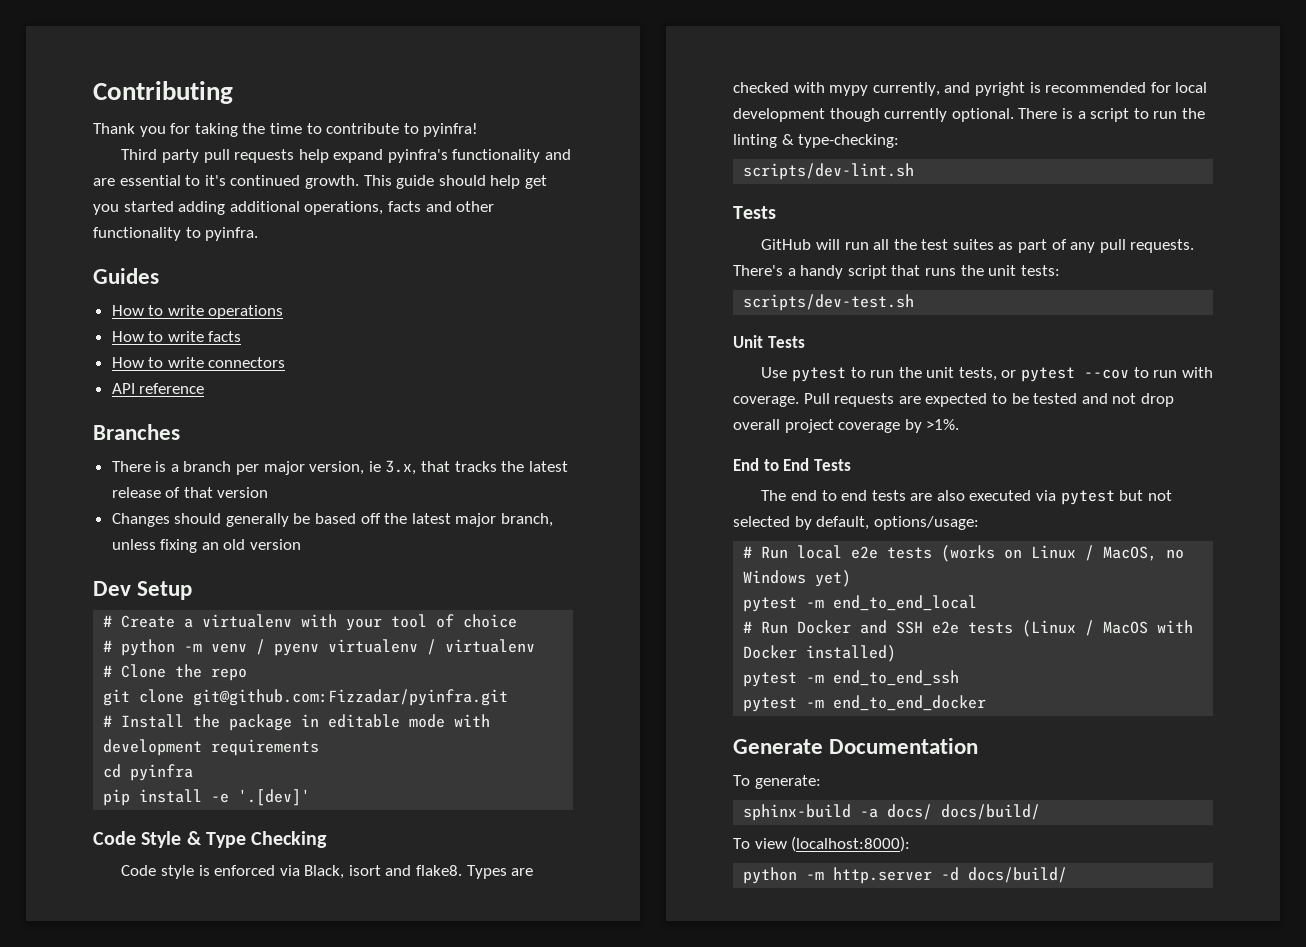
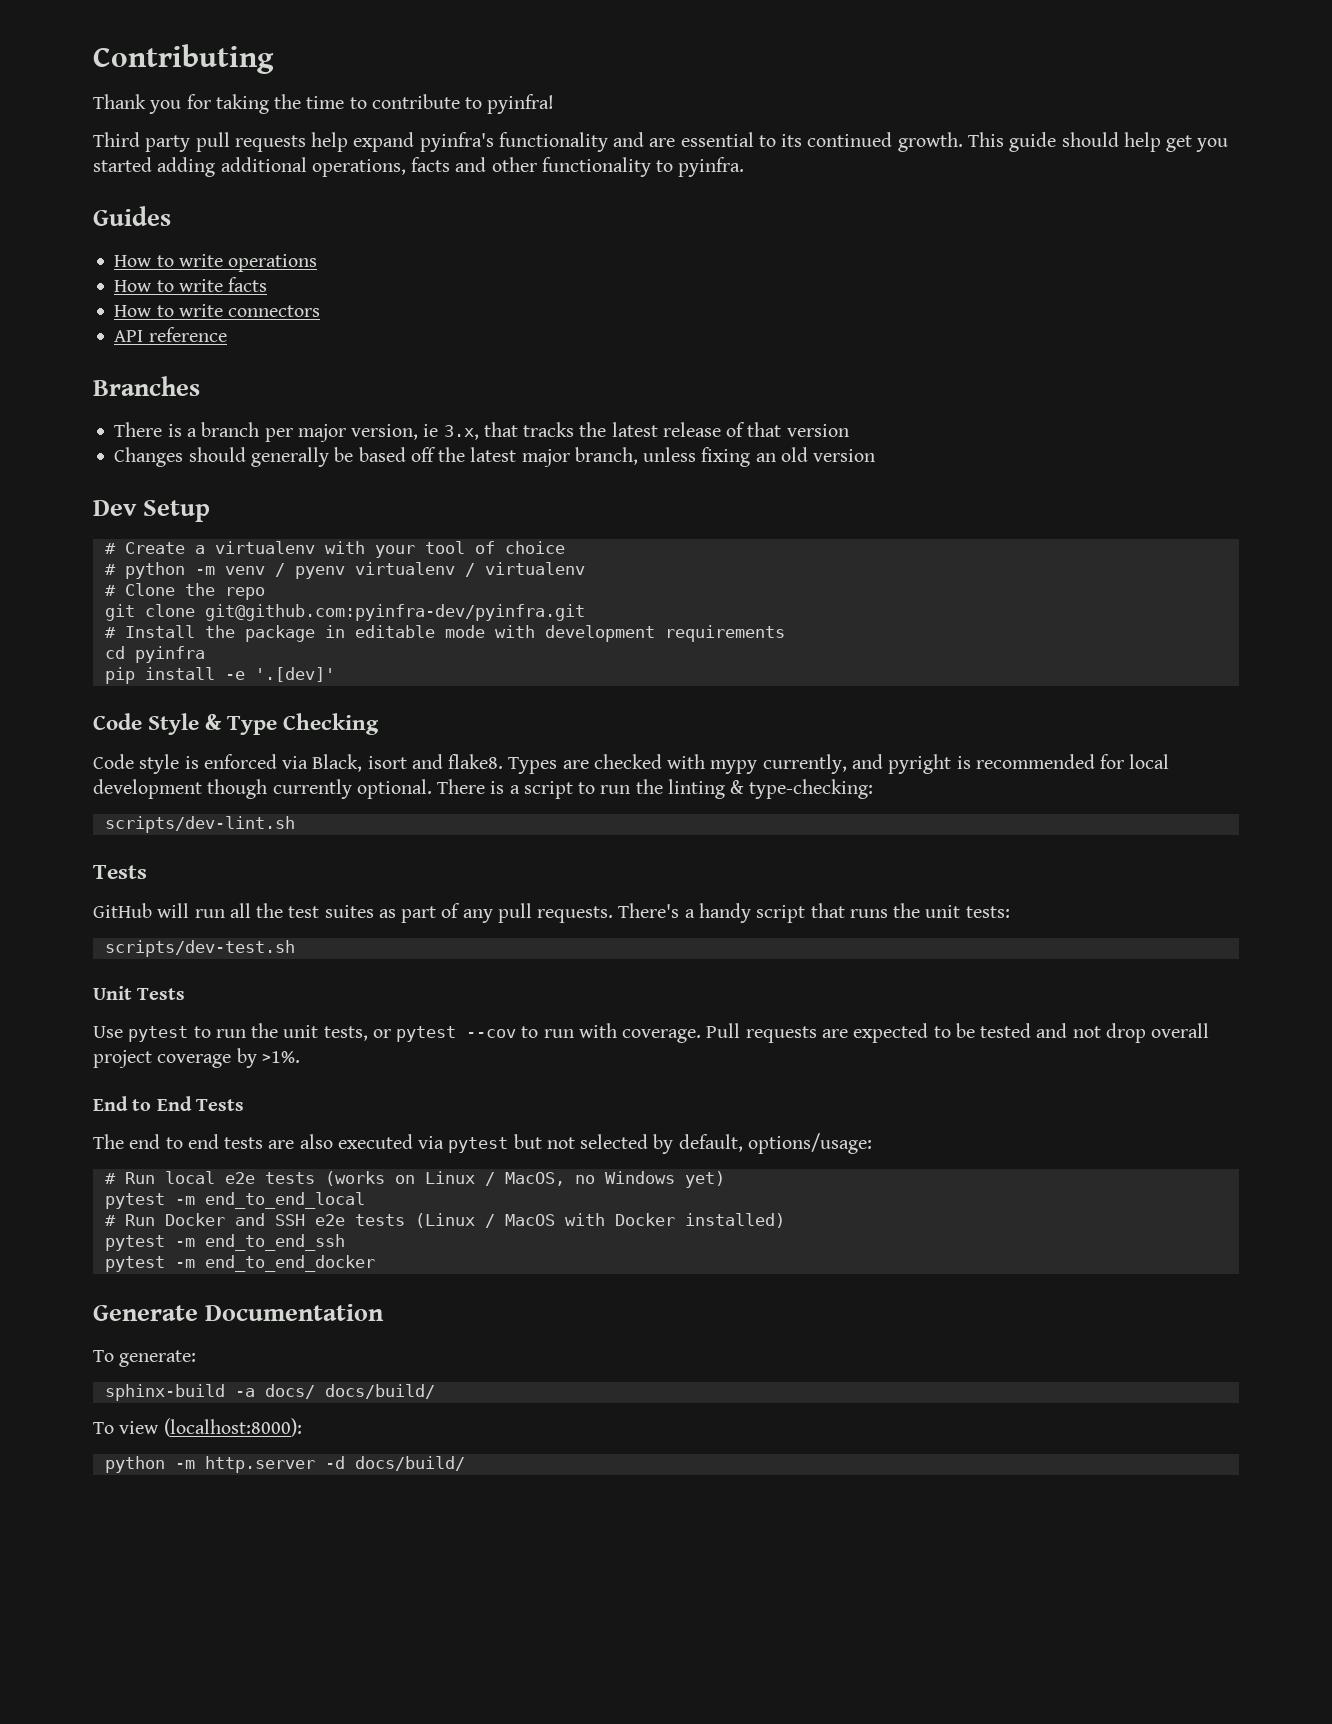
- Third party pull requests help expand pyinfra's functionality and are essential to it's continued growth.
+ Third party pull requests help expand pyinfra's functionality and are essential to its continued growth.
- git clone git@github.com:Fizzadar/pyinfra.git
+ git clone git@github.com:pyinfra-dev/pyinfra.git

